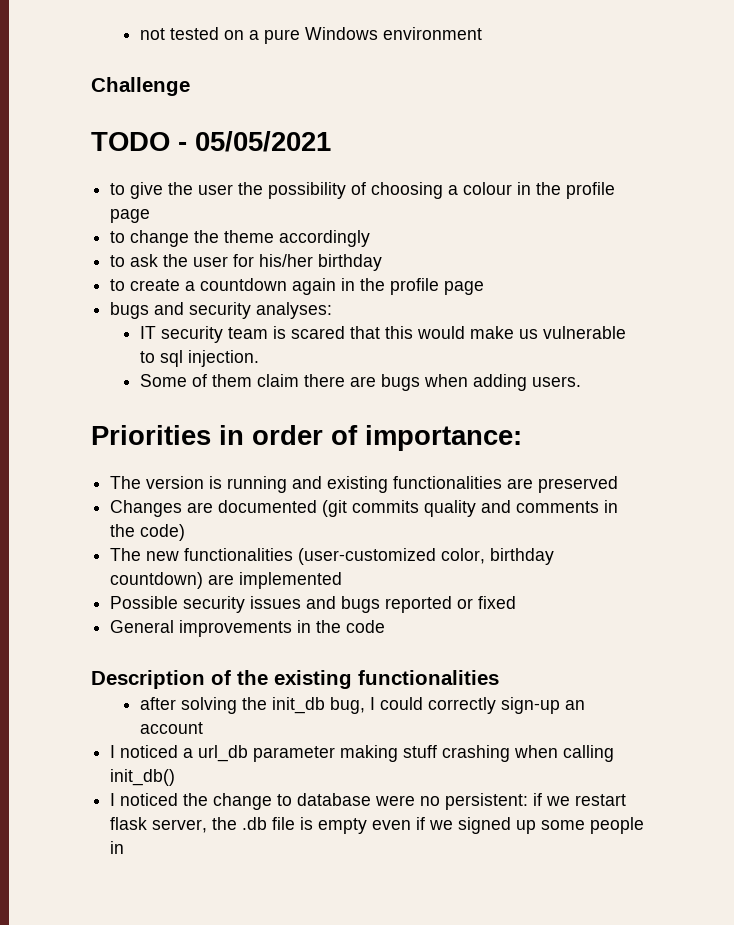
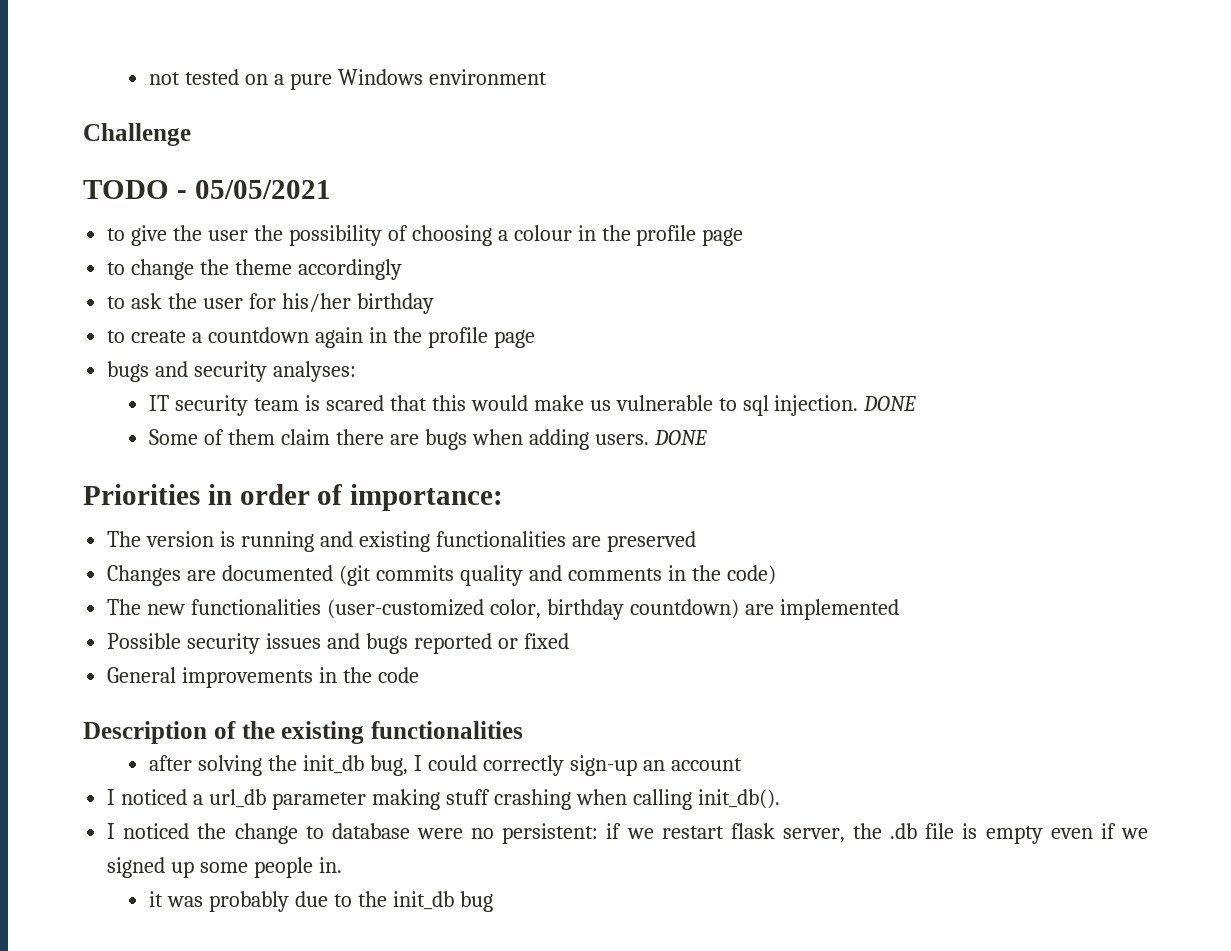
- IT security team is scared that this would make us vulnerable to sql injection.
+ IT security team is scared that this would make us vulnerable to sql injection. DONE
- Some of them claim there are bugs when adding users.
+ Some of them claim there are bugs when adding users. DONE
- I noticed a url_db parameter making stuff crashing when calling init_db()
+ I noticed a url_db parameter making stuff crashing when calling init_db().
- I noticed the change to database were no persistent: if we restart flask server, the .db file is empty even if we signed up some people in
+ I noticed the change to database were no persistent: if we restart flask server, the .db file is empty even if we signed up some people in.
+ it was probably due to the init_db bug

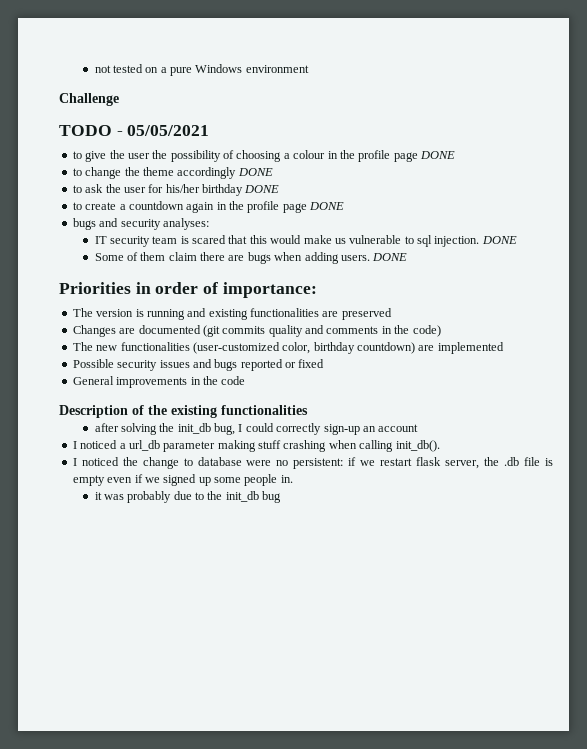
- to give the user the possibility of choosing a colour in the profile page
+ to give the user the possibility of choosing a colour in the profile page DONE
- to change the theme accordingly
+ to change the theme accordingly DONE
- to ask the user for his/her birthday
+ to ask the user for his/her birthday DONE
- to create a countdown again in the profile page
+ to create a countdown again in the profile page DONE

